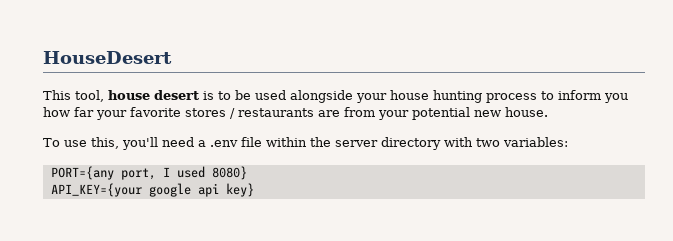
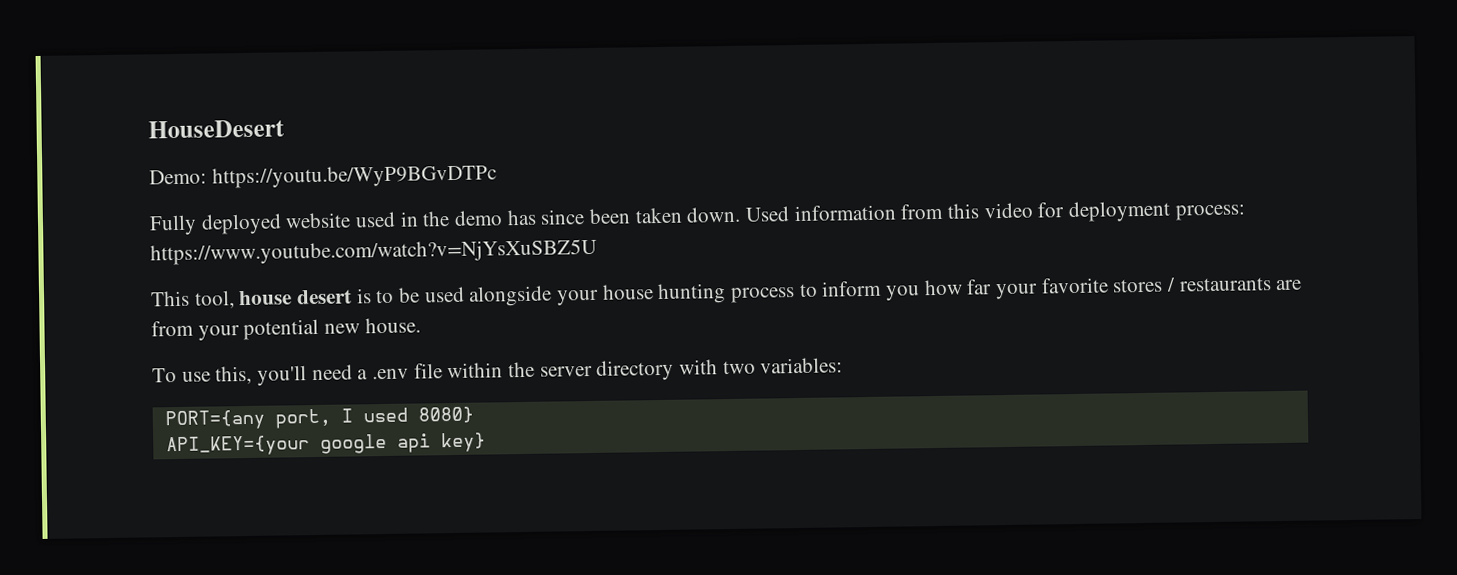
+ Demo: https://youtu.be/WyP9BGvDTPc
+ Fully deployed website used in the demo has since been taken down. Used information from this video for deployment process: https://www.youtube.com/watch?v=NjYsXuSBZ5U

